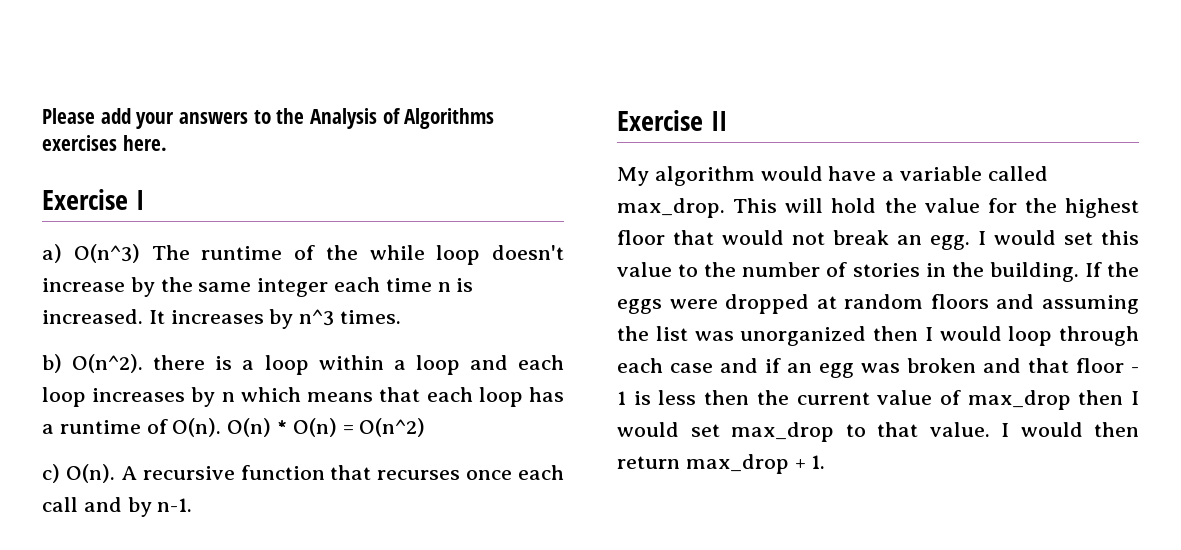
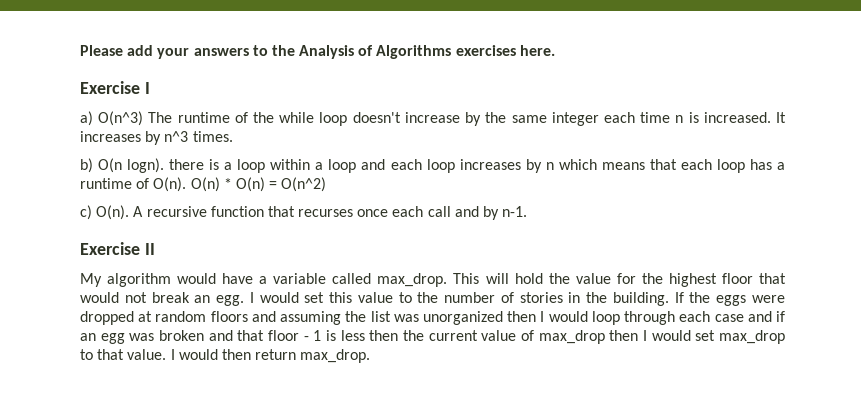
- b) O(n^2). there is a loop within a loop and each loop increases by n which means that each loop has a runtime of O(n).
+ b) O(n logn). there is a loop within a loop and each loop increases by n which means that each loop has a runtime of O(n).
- I would then return max_drop + 1.
+ I would then return max_drop.

